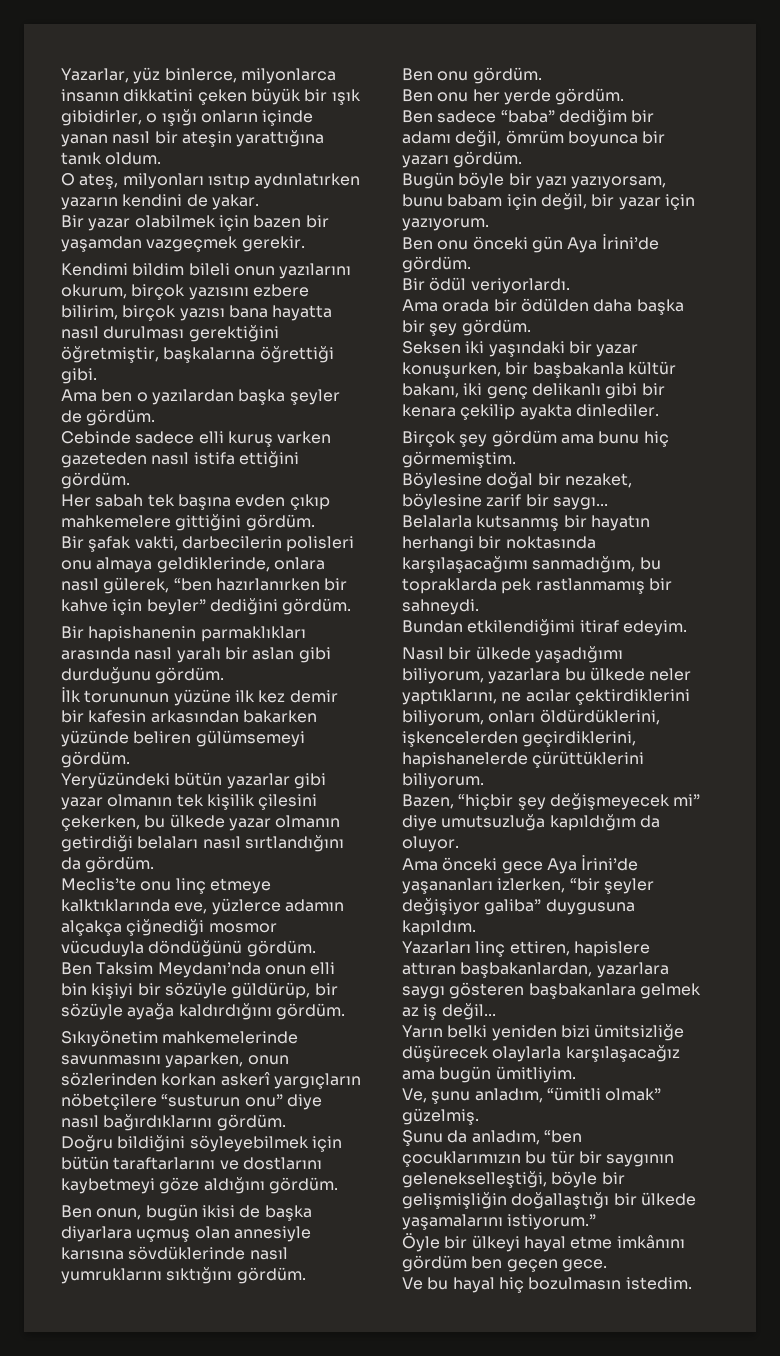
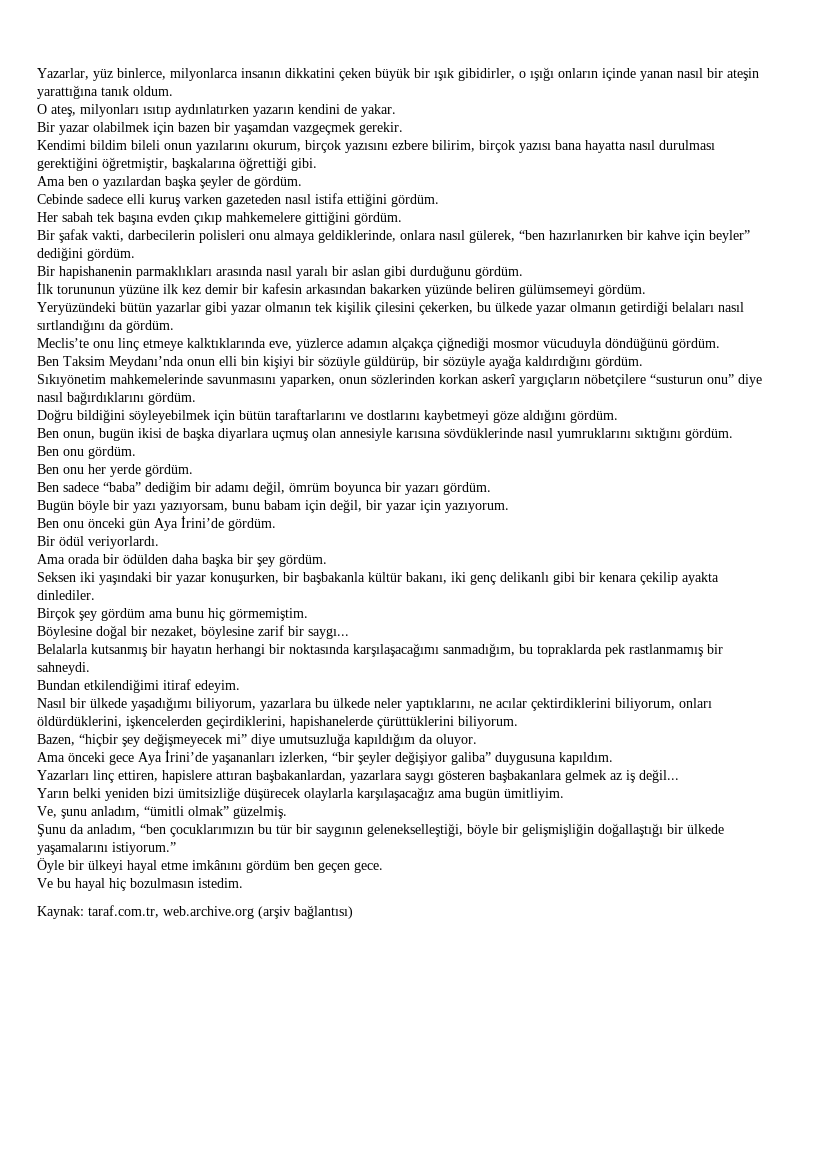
+ Kaynak: taraf.com.tr, web.archive.org (arşiv bağlantısı)

